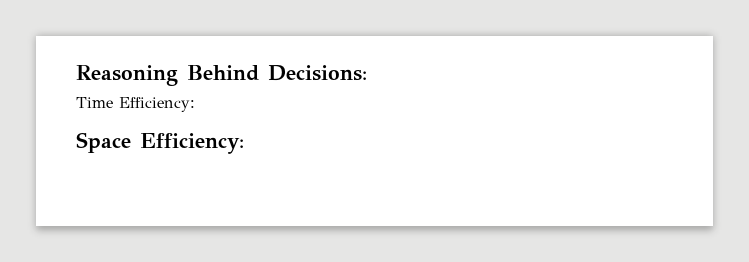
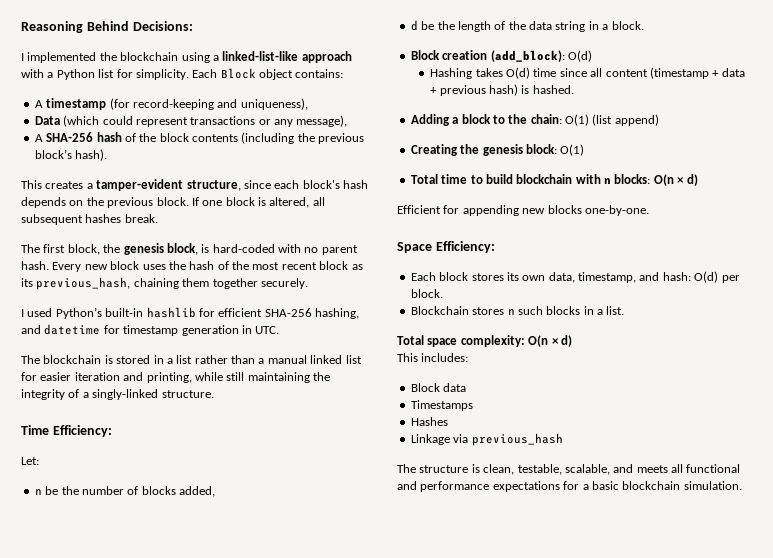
+ I implemented the blockchain using a linked-list-like approach with a Python list for simplicity. Each Block object contains:
+ A timestamp (for record-keeping and uniqueness),
+ Data (which could represent transactions or any message),
+ A SHA-256 hash of the block contents (including the previous block’s hash).
+ This creates a tamper-evident structure, since each block's hash depends on the previous block. If one block is altered, all subsequent hashes break.
+ The first block, the genesis block, is hard-coded with no parent hash. Every new block uses the hash of the most recent block as its previous_hash, chaining them together securely.
+ I used Python’s built-in hashlib for efficient SHA-256 hashing, and datetime for timestamp generation in UTC.
+ The blockchain is stored in a list rather than a manual linked list for easier iteration and printing, while still maintaining the integrity of a singly-linked structure.
  Time Efficiency:
+ Let:
+ n be the number of blocks added,
+ d be the length of the data string in a block.
+ Block creation (add_block): O(d)
+ Hashing takes O(d) time since all content (timestamp + data + previous hash) is hashed.
+ Adding a block to the chain: O(1) (list append)
+ Creating the genesis block: O(1)
+ Total time to build blockchain with n blocks: O(n × d)
+ Efficient for appending new blocks one-by-one.
  Space Efficiency:
+ Each block stores its own data, timestamp, and hash: O(d) per block.
+ Blockchain stores n such blocks in a list.
+ Total space complexity: O(n × d)
+ This includes:
+ Block data
+ Timestamps
+ Hashes
+ Linkage via previous_hash
+ The structure is clean, testable, scalable, and meets all functional and performance expectations for a basic blockchain simulation.

